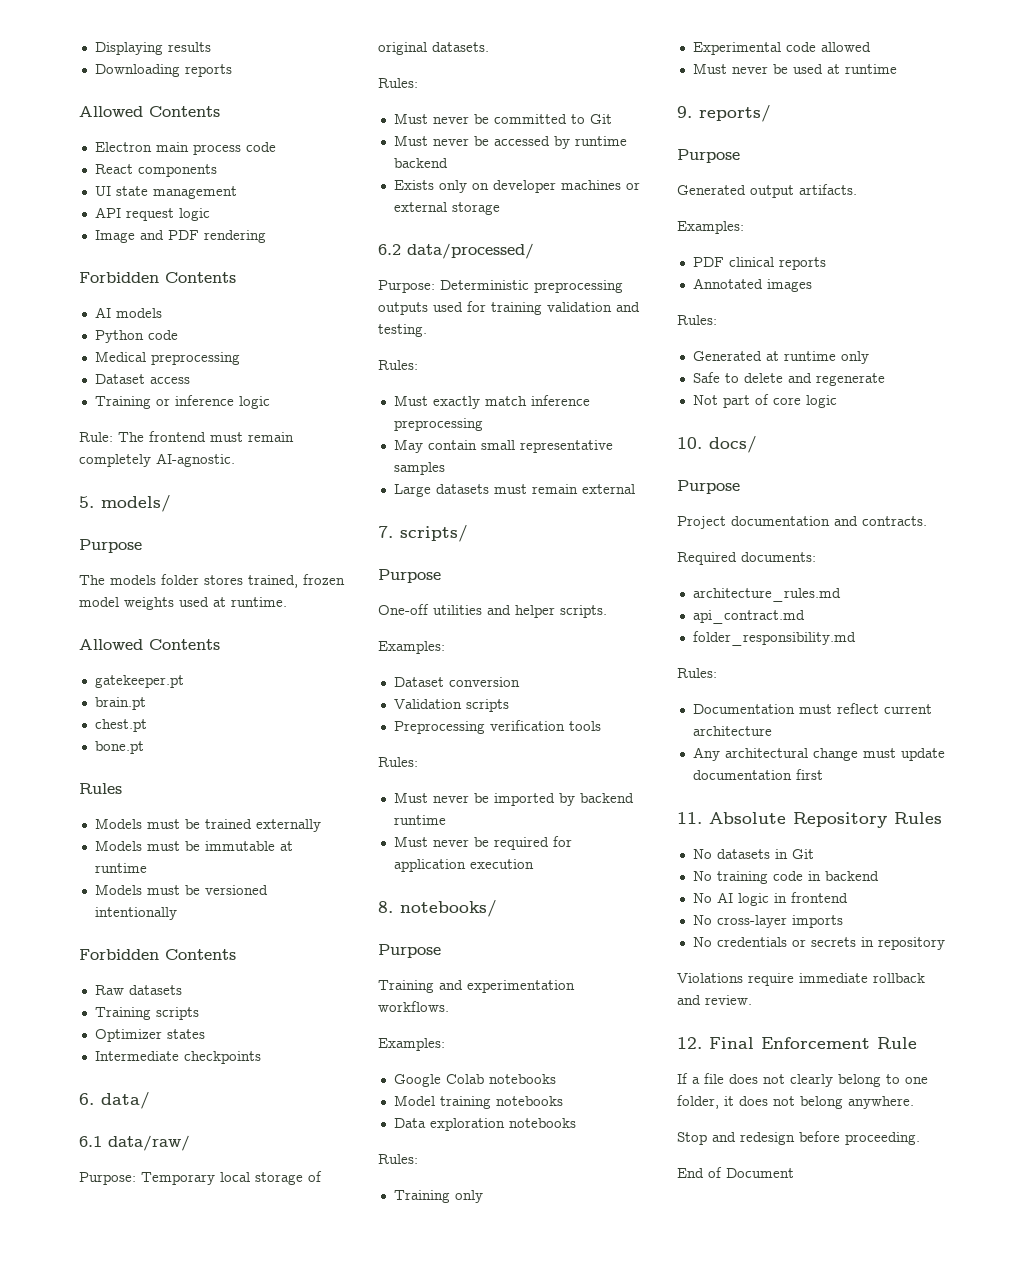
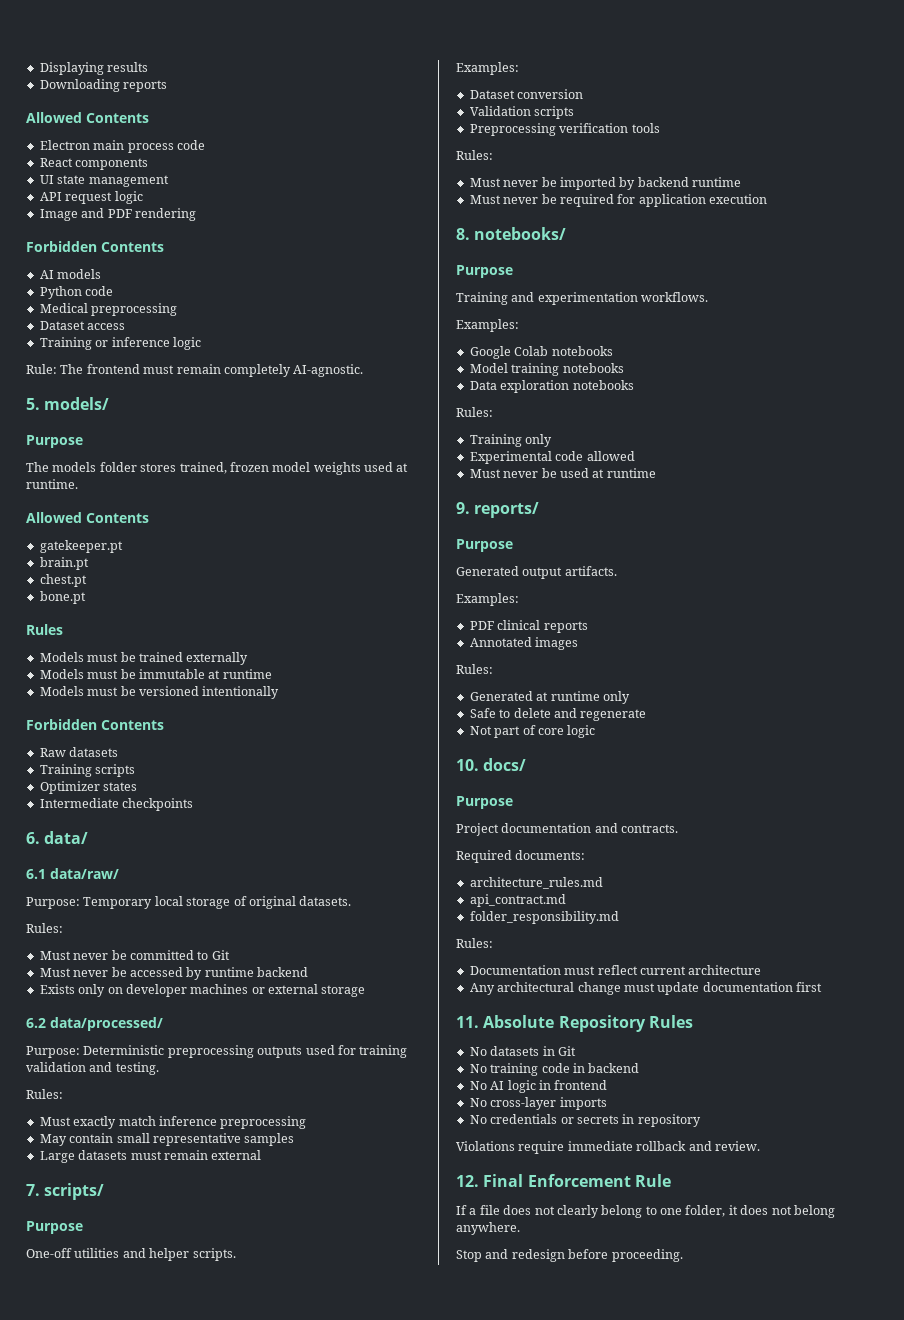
- End of Document

